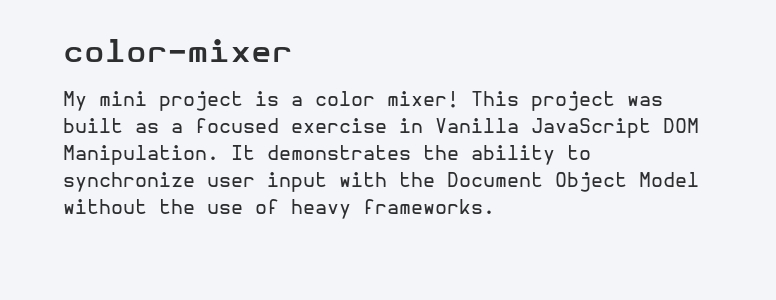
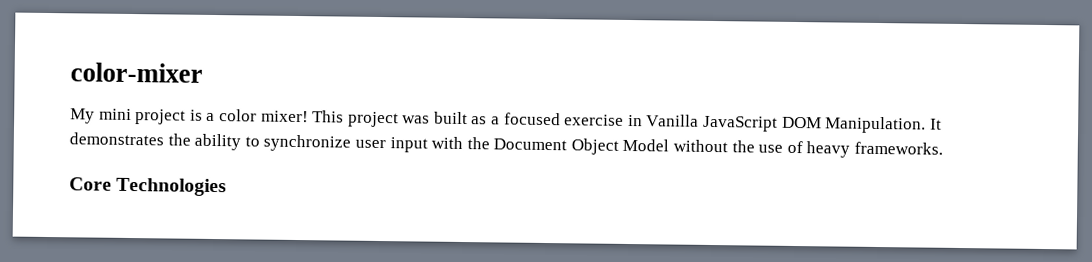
+ Core Technologies

